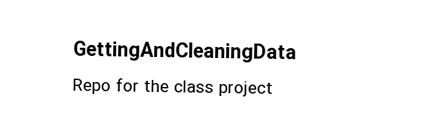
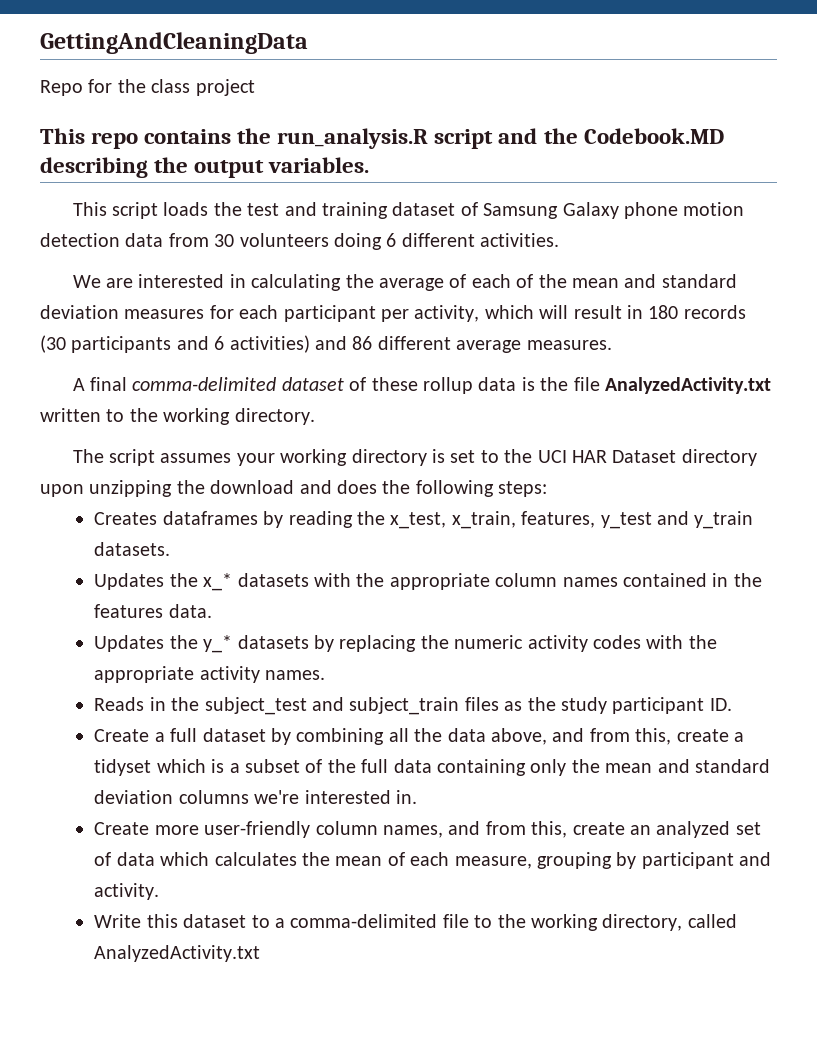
+ This repo contains the run_analysis.R script and the Codebook.MD describing the output variables.
+ This script loads the test and training dataset of Samsung Galaxy phone motion detection data from 30 volunteers doing 6 different activities.
+ We are interested in calculating the average of each of the mean and standard deviation measures for each participant per activity, which will result in 180 records (30 participants and 6 activities) and 86 different average measures.
+ A final comma-delimited dataset of these rollup data is the file AnalyzedActivity.txt written to the working directory.
+ The script assumes your working directory is set to the UCI HAR Dataset directory upon unzipping the download and does the following steps:
+ Creates dataframes by reading the x_test, x_train, features, y_test and y_train datasets.
+ Updates the x_* datasets with the appropriate column names contained in the features data.
+ Updates the y_* datasets by replacing the numeric activity codes with the appropriate activity names.
+ Reads in the subject_test and subject_train files as the study participant ID.
+ Create a full dataset by combining all the data above, and from this, create a tidyset which is a subset of the full data containing only the mean and standard deviation columns we're interested in.
+ Create more user-friendly column names, and from this, create an analyzed set of data which calculates the mean of each measure, grouping by participant and activity.
+ Write this dataset to a comma-delimited file to the working directory, called AnalyzedActivity.txt

